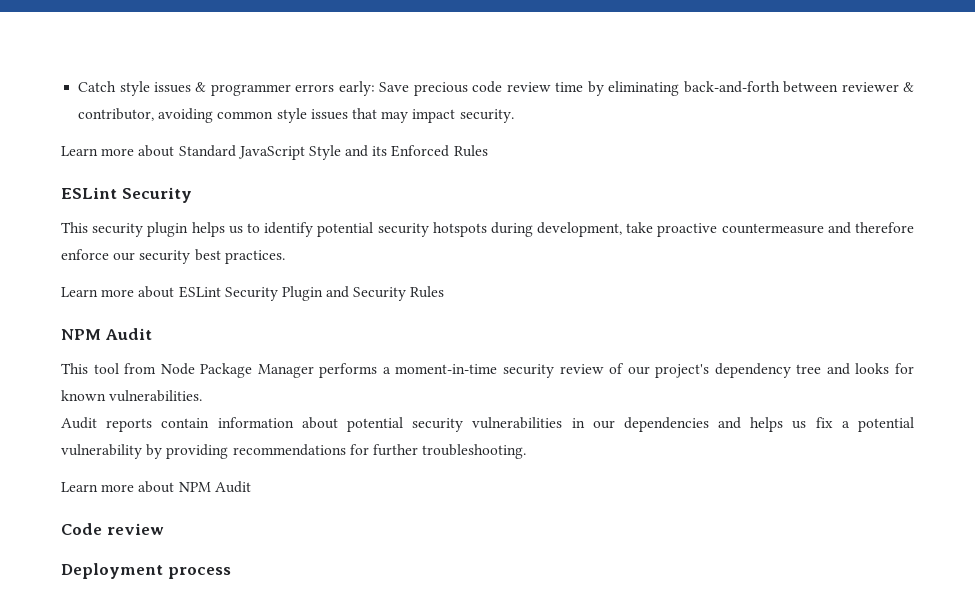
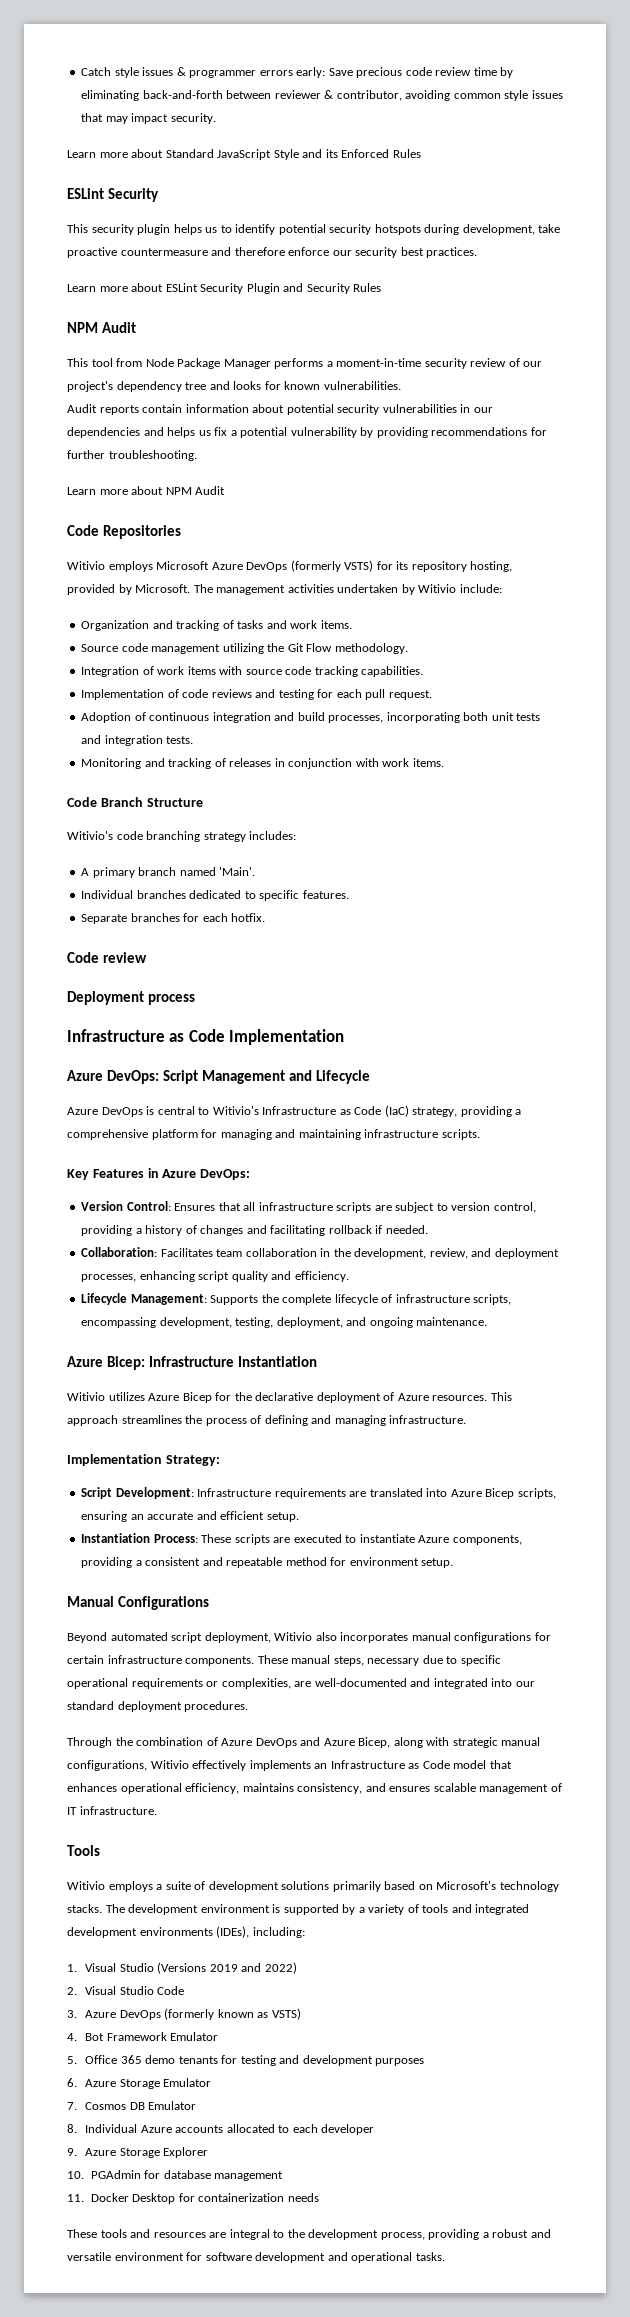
+ Code Repositories
+ Witivio employs Microsoft Azure DevOps (formerly VSTS) for its repository hosting, provided by Microsoft. The management activities undertaken by Witivio include:
+ Organization and tracking of tasks and work items.
+ Source code management utilizing the Git Flow methodology.
+ Integration of work items with source code tracking capabilities.
+ Implementation of code reviews and testing for each pull request.
+ Adoption of continuous integration and build processes, incorporating both unit tests and integration tests.
+ Monitoring and tracking of releases in conjunction with work items.
+ Code Branch Structure
+ Witivio's code branching strategy includes:
+ A primary branch named 'Main'.
+ Individual branches dedicated to specific features.
+ Separate branches for each hotfix.
  Code review
  Deployment process
+ Infrastructure as Code Implementation
+ Azure DevOps: Script Management and Lifecycle
+ Azure DevOps is central to Witivio's Infrastructure as Code (IaC) strategy, providing a comprehensive platform for managing and maintaining infrastructure scripts.
+ Key Features in Azure DevOps:
+ Version Control: Ensures that all infrastructure scripts are subject to version control, providing a history of changes and facilitating rollback if needed.
+ Collaboration: Facilitates team collaboration in the development, review, and deployment processes, enhancing script quality and efficiency.
+ Lifecycle Management: Supports the complete lifecycle of infrastructure scripts, encompassing development, testing, deployment, and ongoing maintenance.
+ Azure Bicep: Infrastructure Instantiation
+ Witivio utilizes Azure Bicep for the declarative deployment of Azure resources. This approach streamlines the process of defining and managing infrastructure.
+ Implementation Strategy:
+ Script Development: Infrastructure requirements are translated into Azure Bicep scripts, ensuring an accurate and efficient setup.
+ Instantiation Process: These scripts are executed to instantiate Azure components, providing a consistent and repeatable method for environment setup.
+ Manual Configurations
+ Beyond automated script deployment, Witivio also incorporates manual configurations for certain infrastructure components. These manual steps, necessary due to specific operational requirements or complexities, are well-documented and integrated into our standard deployment procedures.
+ Through the combination of Azure DevOps and Azure Bicep, along with strategic manual configurations, Witivio effectively implements an Infrastructure as Code model that enhances operational efficiency, maintains consistency, and ensures scalable management of IT infrastructure.
+ Tools
+ Witivio employs a suite of development solutions primarily based on Microsoft's technology stacks. The development environment is supported by a variety of tools and integrated development environments (IDEs), including:
+ 1. Visual Studio (Versions 2019 and 2022)
+ 2. Visual Studio Code
+ 3. Azure DevOps (formerly known as VSTS)
+ 4. Bot Framework Emulator
+ 5. Office 365 demo tenants for testing and development purposes
+ 6. Azure Storage Emulator
+ 7. Cosmos DB Emulator
+ 8. Individual Azure accounts allocated to each developer
+ 9. Azure Storage Explorer
+ 10. PGAdmin for database management
+ 11. Docker Desktop for containerization needs
+ These tools and resources are integral to the development process, providing a robust and versatile environment for software development and operational tasks.

